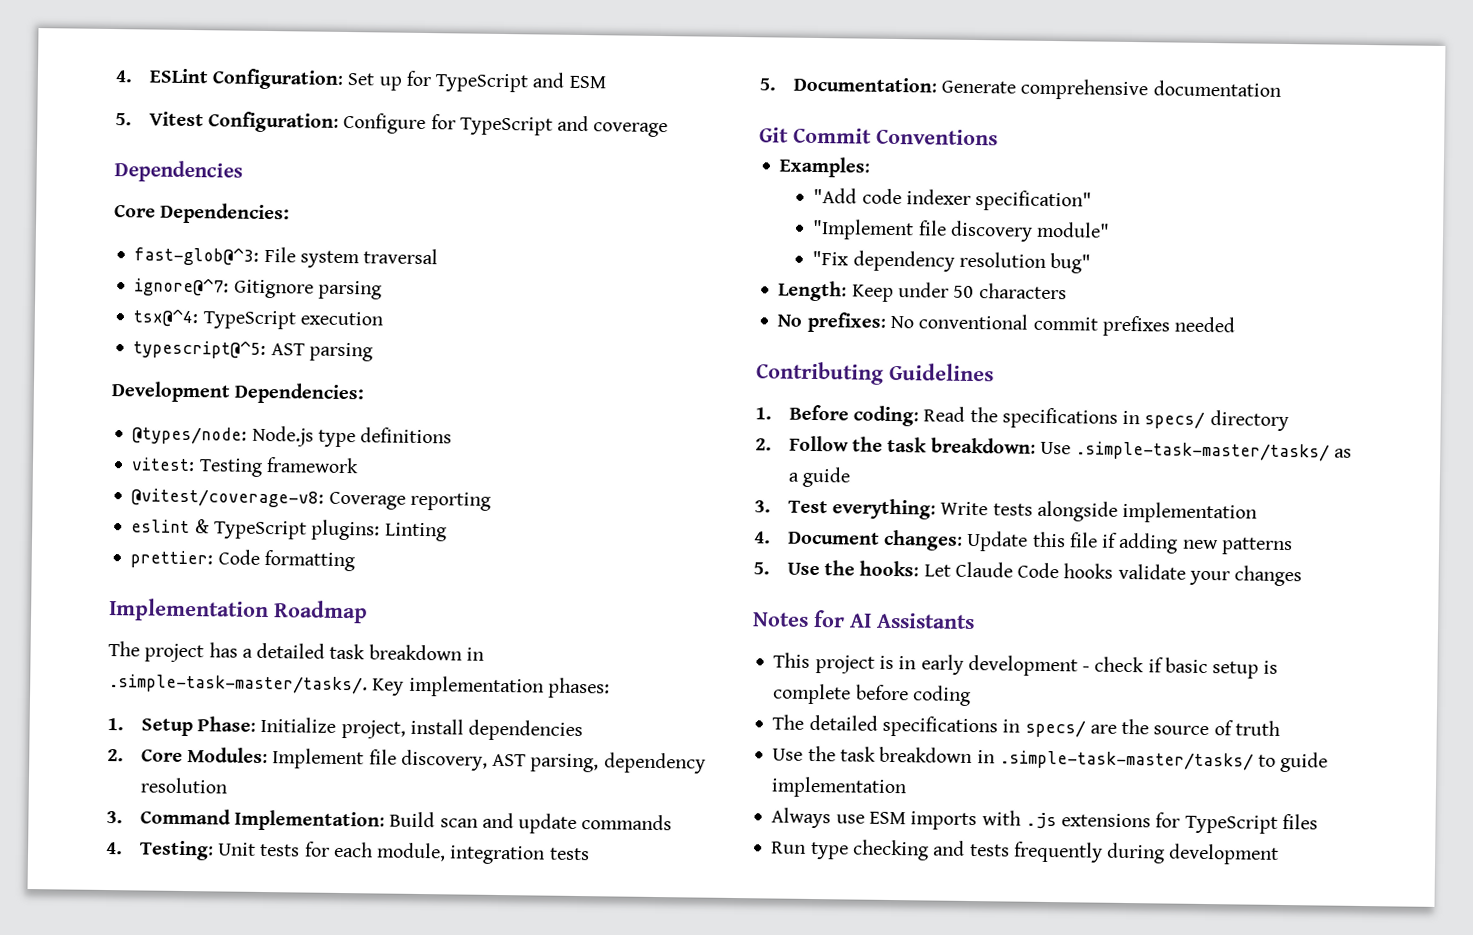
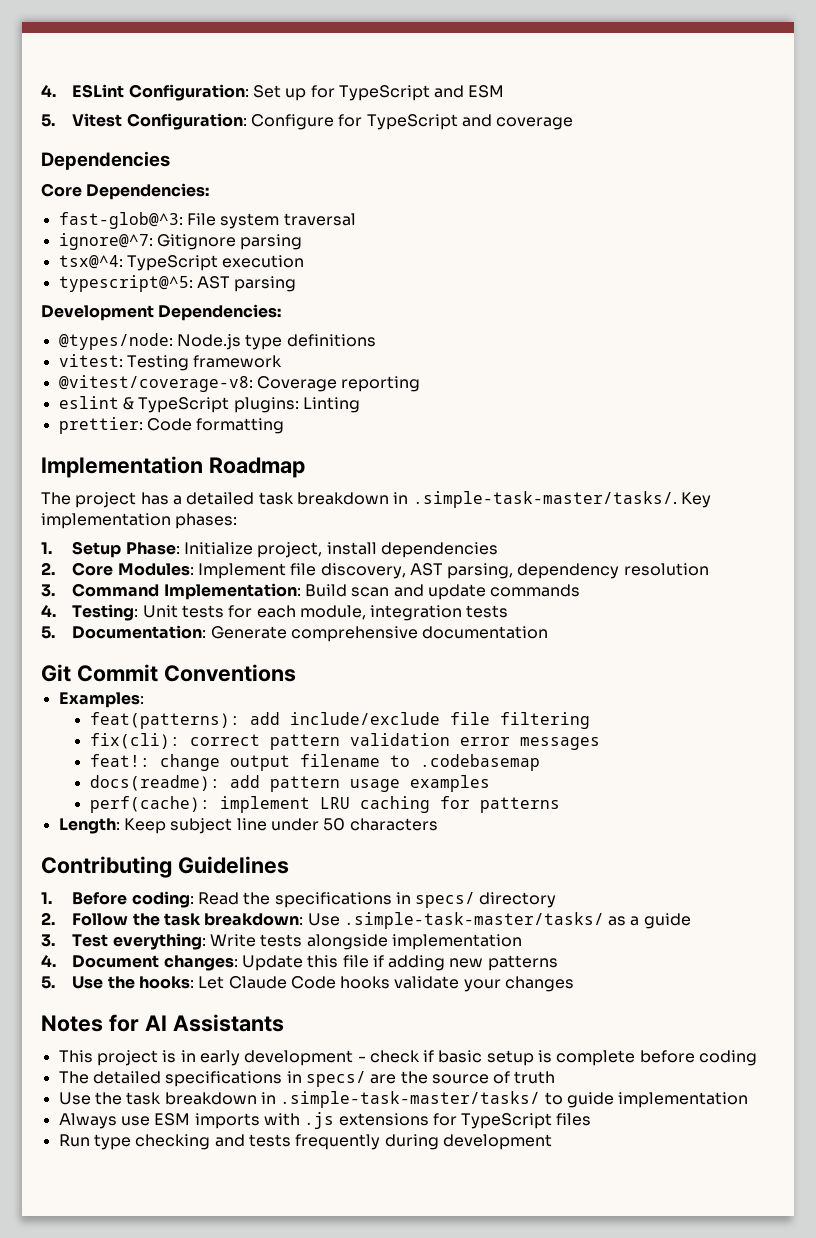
- "Add code indexer specification"
- "Implement file discovery module"
- "Fix dependency resolution bug"
+ feat(patterns): add include/exclude file filtering
+ fix(cli): correct pattern validation error messages
+ feat!: change output filename to .codebasemap
+ docs(readme): add pattern usage examples
+ perf(cache): implement LRU caching for patterns
- Length: Keep under 50 characters
+ Length: Keep subject line under 50 characters
- No prefixes: No conventional commit prefixes needed

